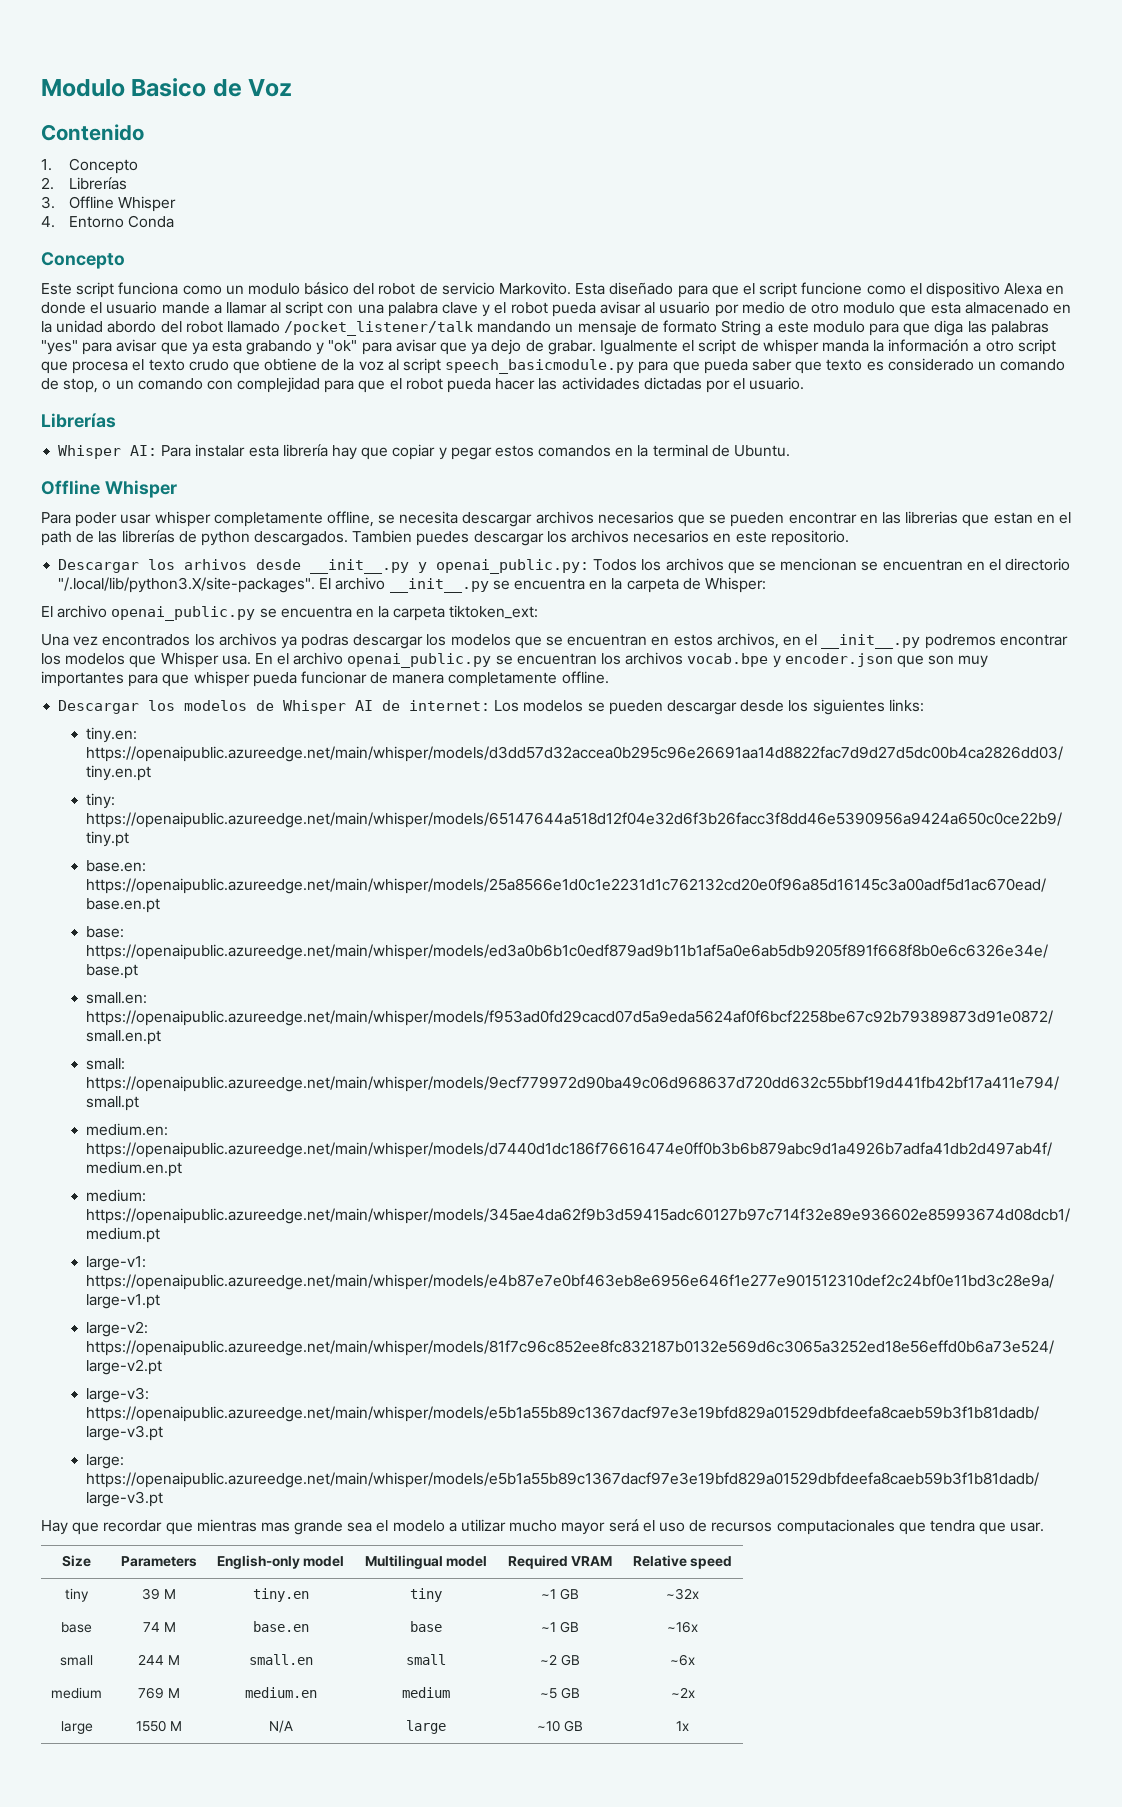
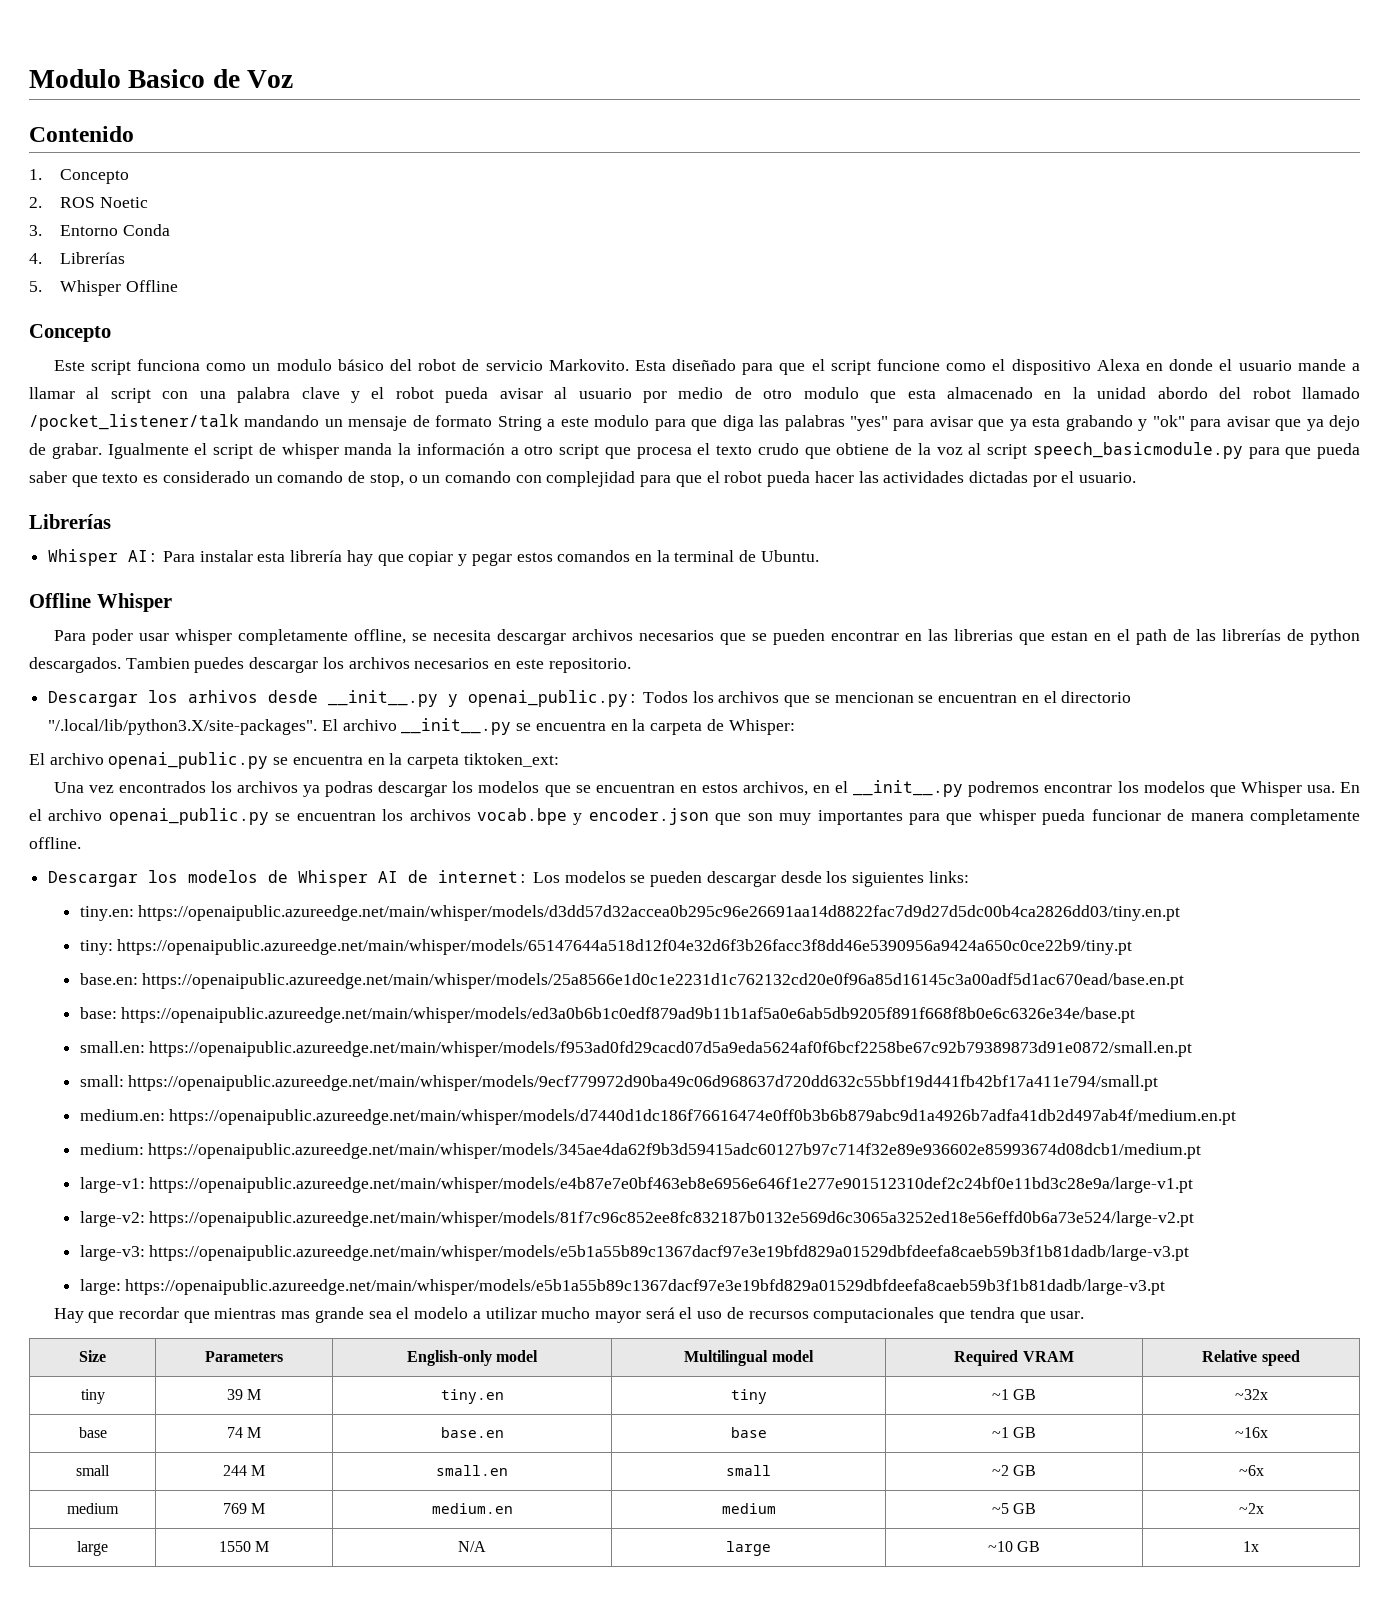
- 2. Librerías
- 3. Offline Whisper
- 4. Entorno Conda
+ 2. ROS Noetic
+ 3. Entorno Conda
+ 4. Librerías
+ 5. Whisper Offline

